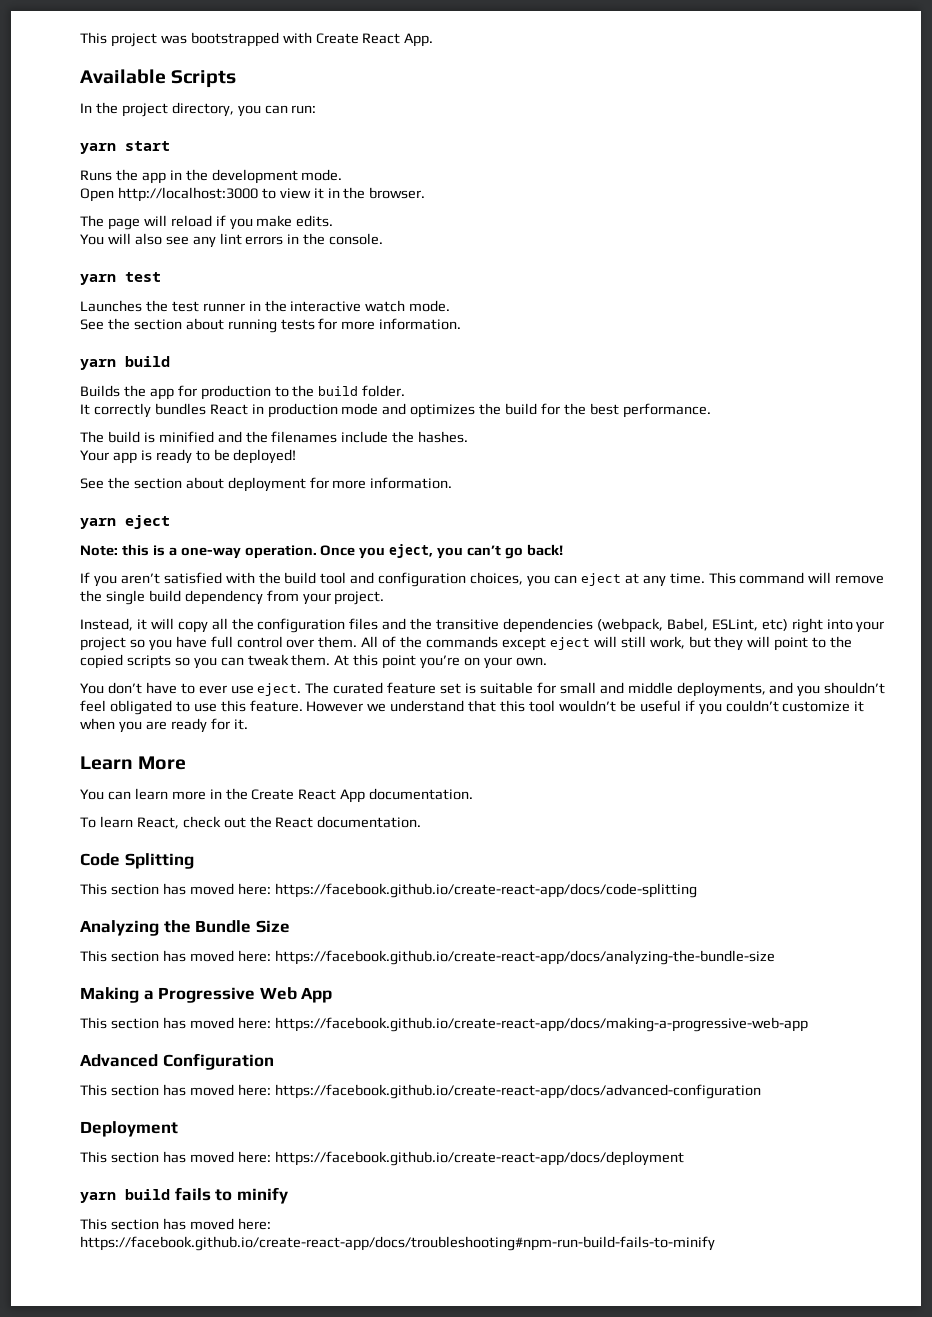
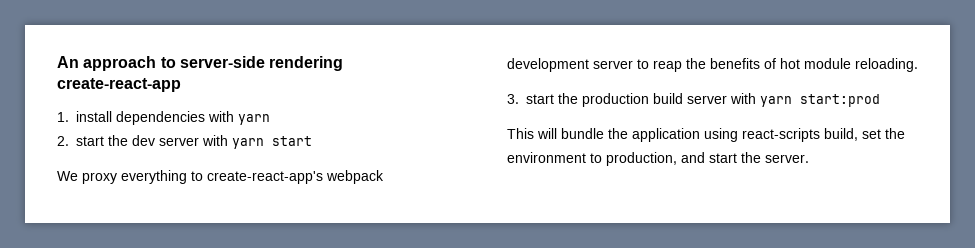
- This project was bootstrapped with Create React App.
- Available Scripts
- In the project directory, you can run:
- yarn start
- Runs the app in the development mode.
- Open http://localhost:3000 to view it in the browser.
- The page will reload if you make edits.
- You will also see any lint errors in the console.
- yarn test
- Launches the test runner in the interactive watch mode.
- See the section about running tests for more information.
- yarn build
- Builds the app for production to the build folder.
- It correctly bundles React in production mode and optimizes the build for the best performance.
- The build is minified and the filenames include the hashes.
- Your app is ready to be deployed!
- See the section about deployment for more information.
- yarn eject
- Note: this is a one-way operation. Once you eject, you can’t go back!
- If you aren’t satisfied with the build tool and configuration choices, you can eject at any time. This command will remove the single build dependency from your project.
- Instead, it will copy all the configuration files and the transitive dependencies (webpack, Babel, ESLint, etc) right into your project so you have full control over them. All of the commands except eject will still work, but they will point to the copied scripts so you can tweak them. At this point you’re on your own.
- You don’t have to ever use eject. The curated feature set is suitable for small and middle deployments, and you shouldn’t feel obligated to use this feature. However we understand that this tool wouldn’t be useful if you couldn’t customize it when you are ready for it.
- Learn More
- You can learn more in the Create React App documentation.
- To learn React, check out the React documentation.
- Code Splitting
- This section has moved here: https://facebook.github.io/create-react-app/docs/code-splitting
- Analyzing the Bundle Size
- This section has moved here: https://facebook.github.io/create-react-app/docs/analyzing-the-bundle-size
- Making a Progressive Web App
- This section has moved here: https://facebook.github.io/create-react-app/docs/making-a-progressive-web-app
- Advanced Configuration
- This section has moved here: https://facebook.github.io/create-react-app/docs/advanced-configuration
- Deployment
- This section has moved here: https://facebook.github.io/create-react-app/docs/deployment
- yarn build fails to minify
- This section has moved here: https://facebook.github.io/create-react-app/docs/troubleshooting#npm-run-build-fails-to-minify
+ An approach to server-side rendering create-react-app
+ 1. install dependencies with yarn
+ 2. start the dev server with yarn start
+ We proxy everything to create-react-app's webpack development server to reap the benefits of hot module reloading.
+ 3. start the production build server with yarn start:prod
+ This will bundle the application using react-scripts build, set the environment to production, and start the server.

